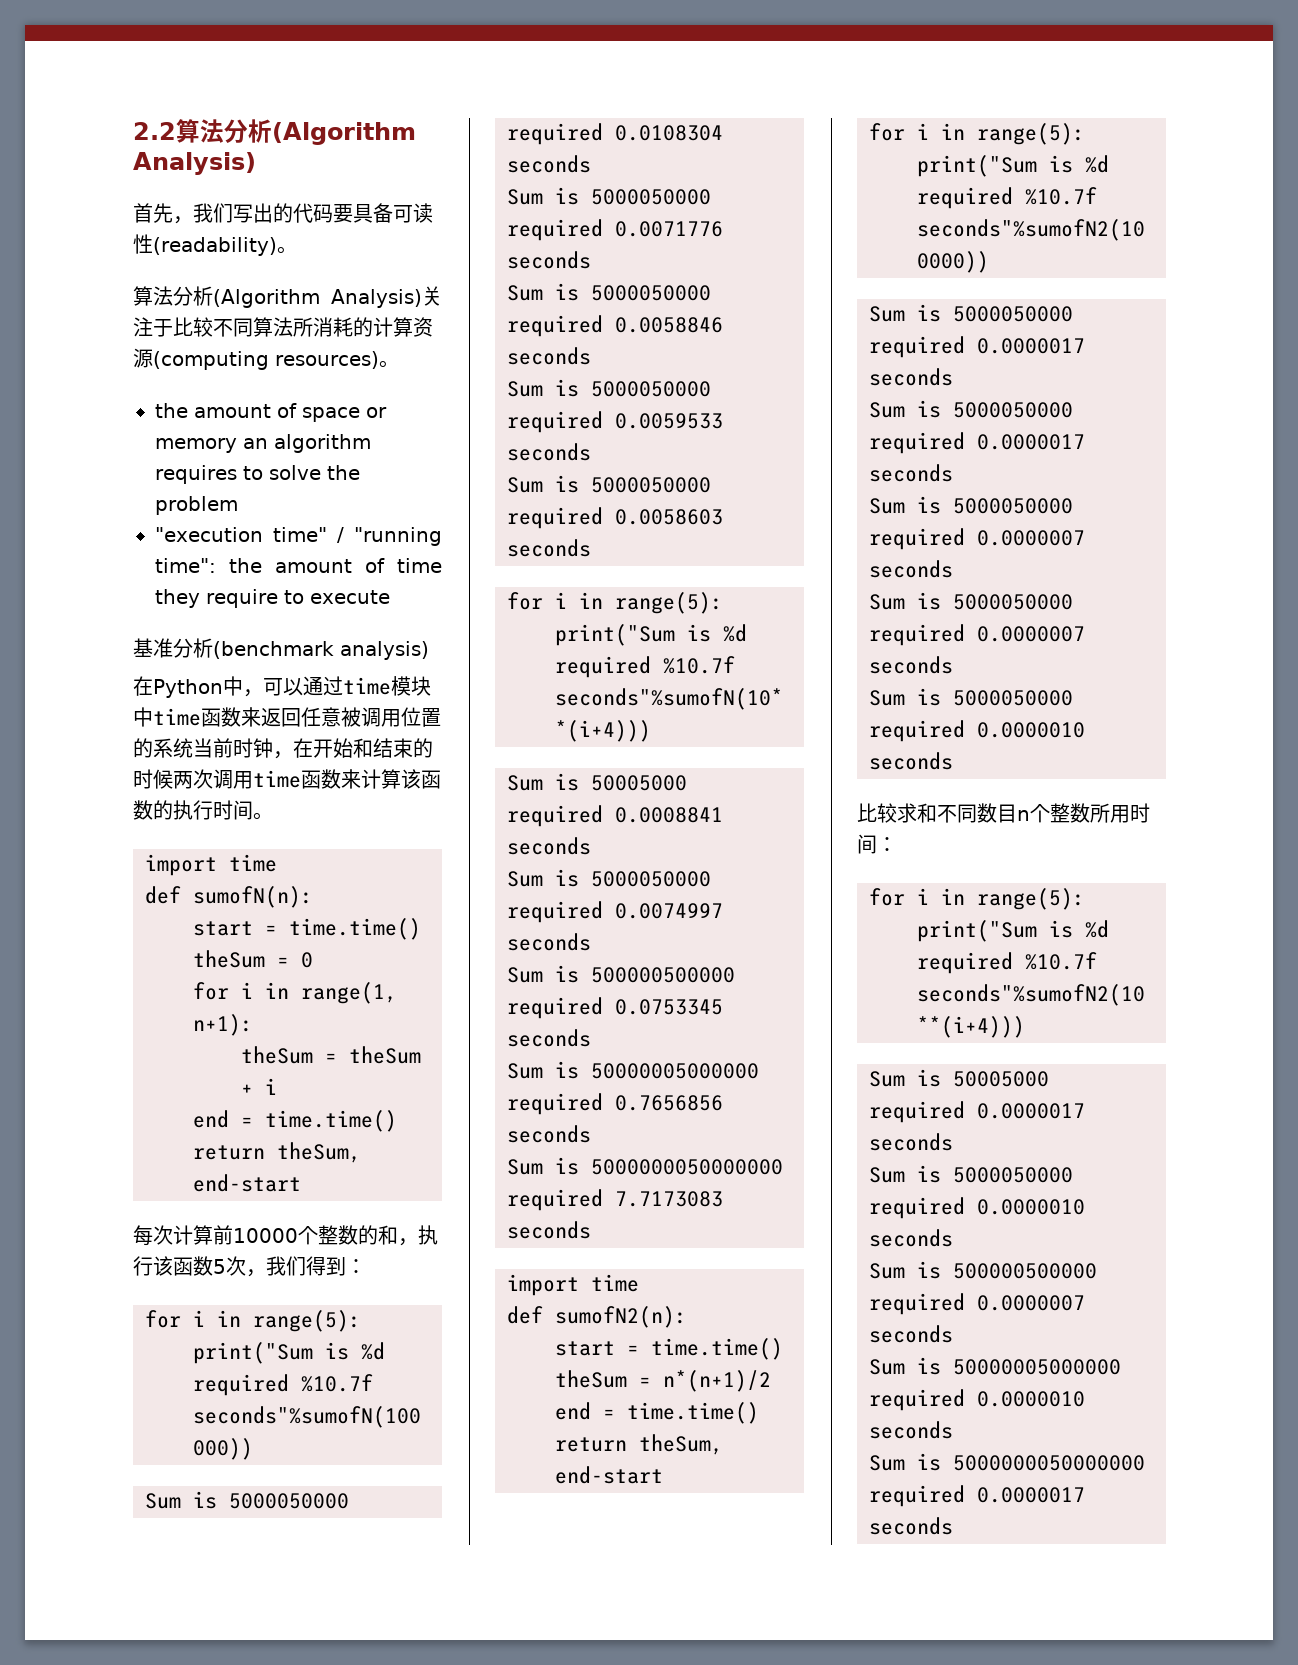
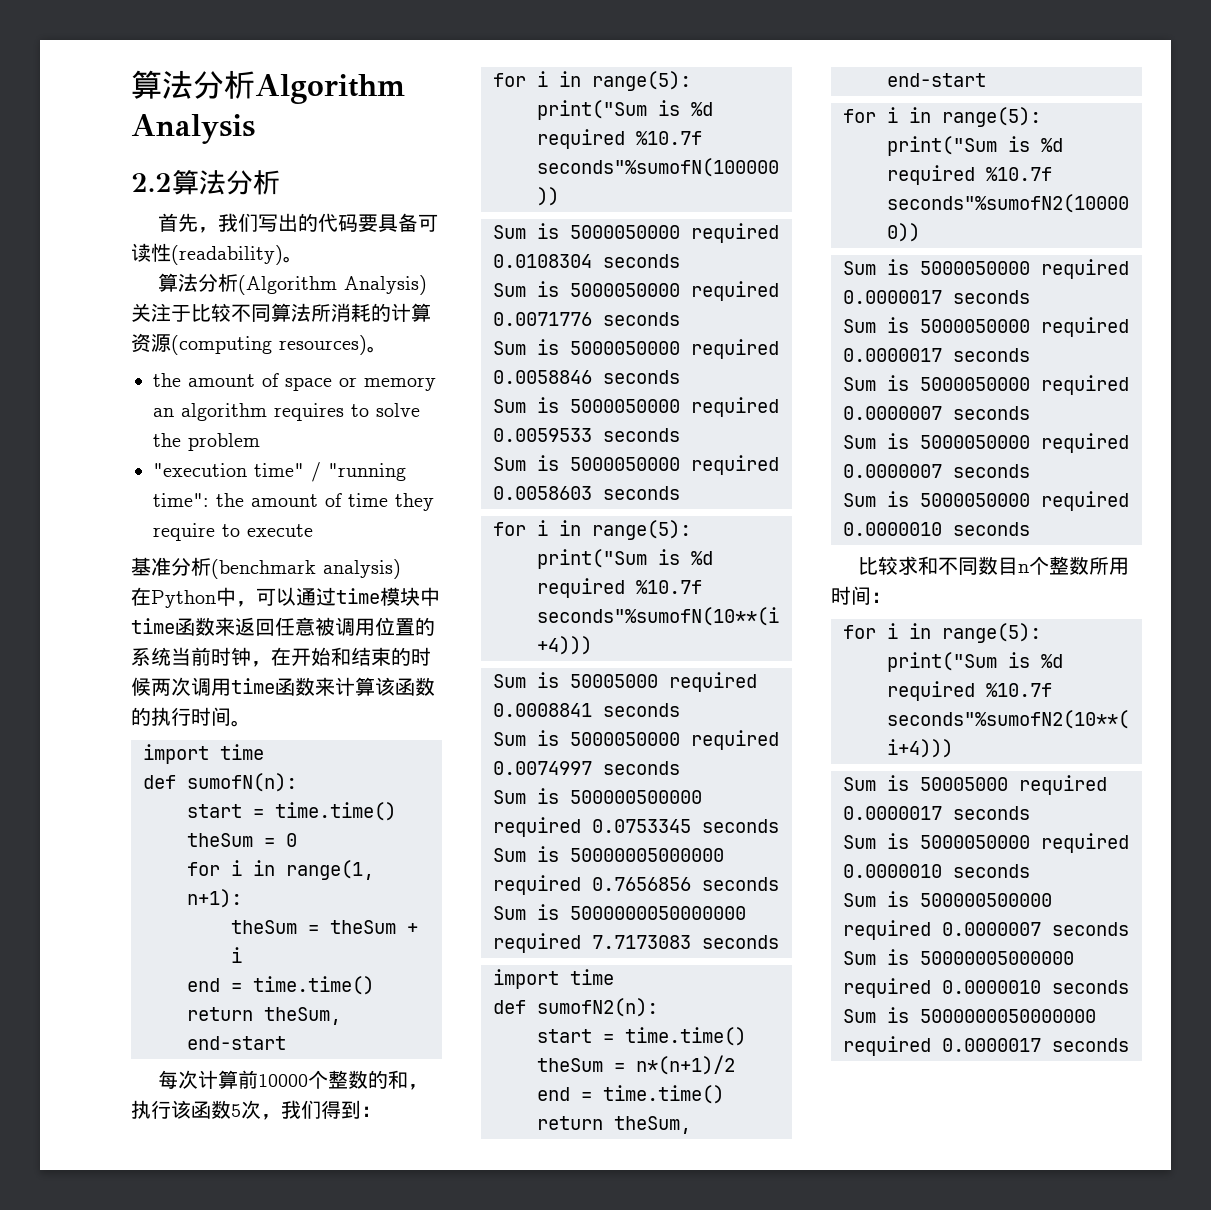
+ 算法分析Algorithm Analysis
- 2.2算法分析(Algorithm Analysis)
+ 2.2算法分析

